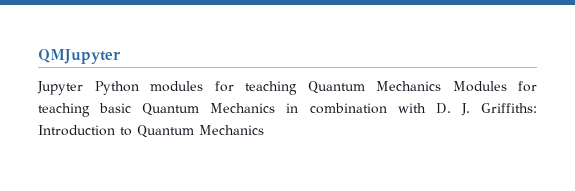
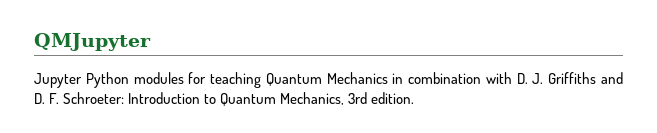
- Jupyter Python modules for teaching Quantum Mechanics Modules for teaching basic Quantum Mechanics in combination with D. J. Griffiths: Introduction to Quantum Mechanics
+ Jupyter Python modules for teaching Quantum Mechanics in combination with D. J. Griffiths and D. F. Schroeter: Introduction to Quantum Mechanics, 3rd edition.

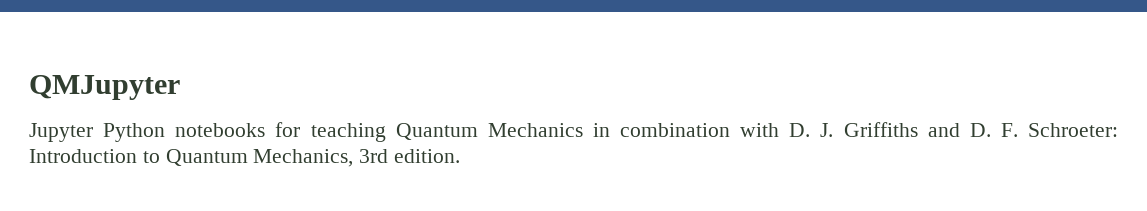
- Jupyter Python modules for teaching Quantum Mechanics in combination with D. J. Griffiths and D. F. Schroeter: Introduction to Quantum Mechanics, 3rd edition.
+ Jupyter Python notebooks for teaching Quantum Mechanics in combination with D. J. Griffiths and D. F. Schroeter: Introduction to Quantum Mechanics, 3rd edition.

